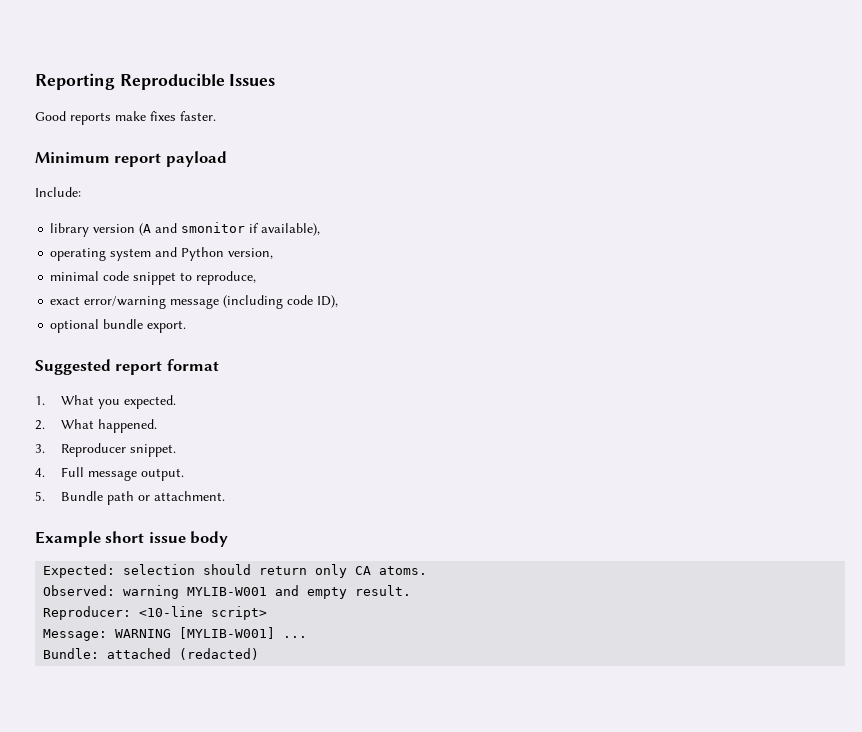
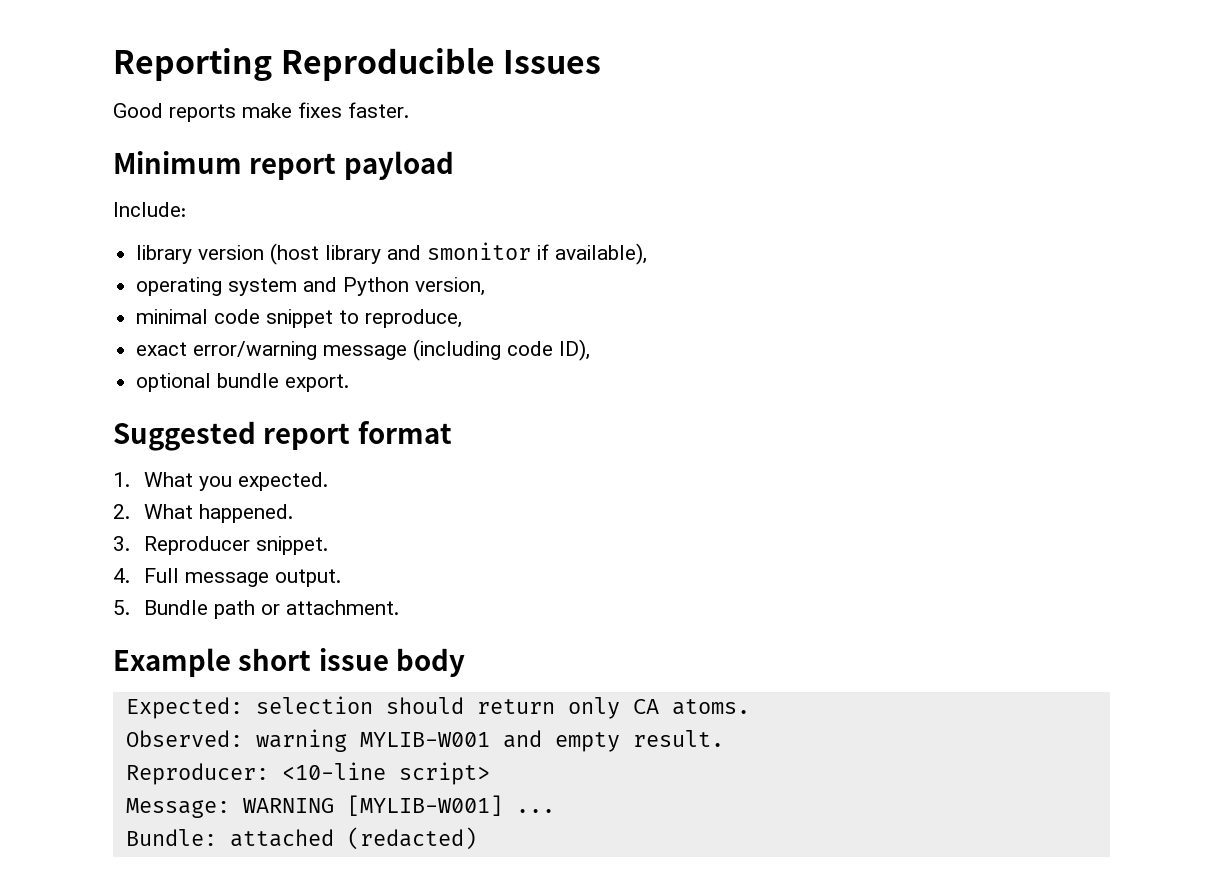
- library version (A and smonitor if available),
+ library version (host library and smonitor if available),

